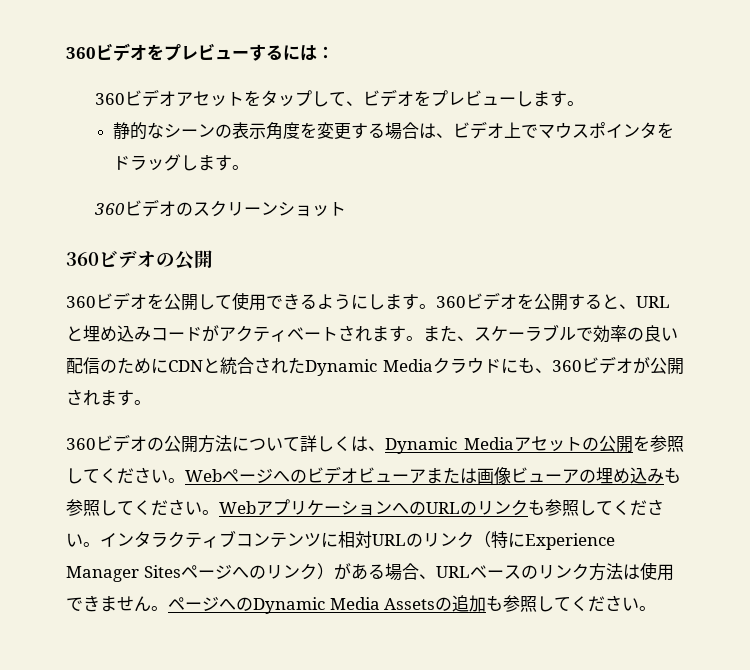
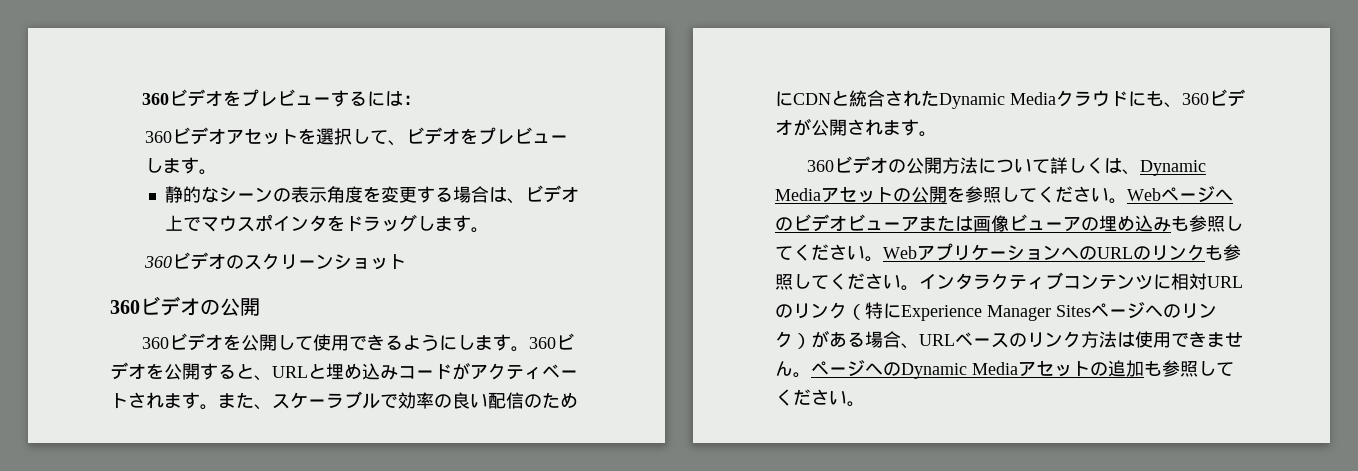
- 360ビデオアセットをタップして、ビデオをプレビューします。
+ 360ビデオアセットを選択して、ビデオをプレビューします。
- ページへのDynamic Media Assetsの追加も参照してください。
+ ページへのDynamic Mediaアセットの追加も参照してください。

